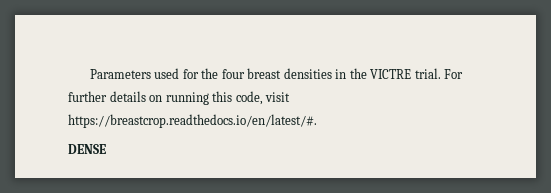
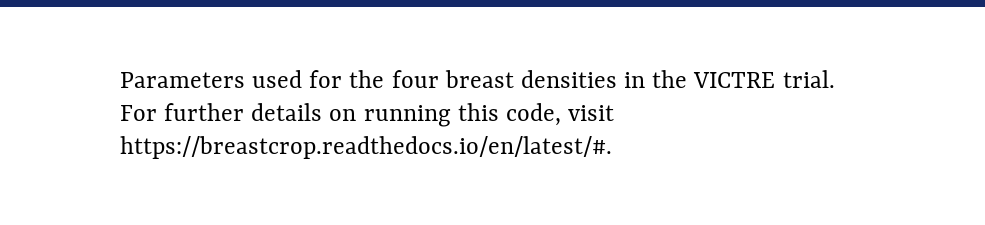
- DENSE

